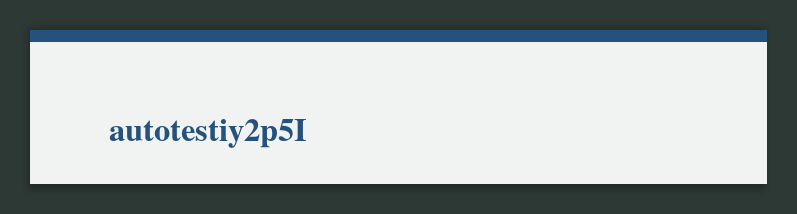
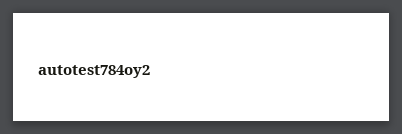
- autotestiy2p5I
+ autotest784oy2

